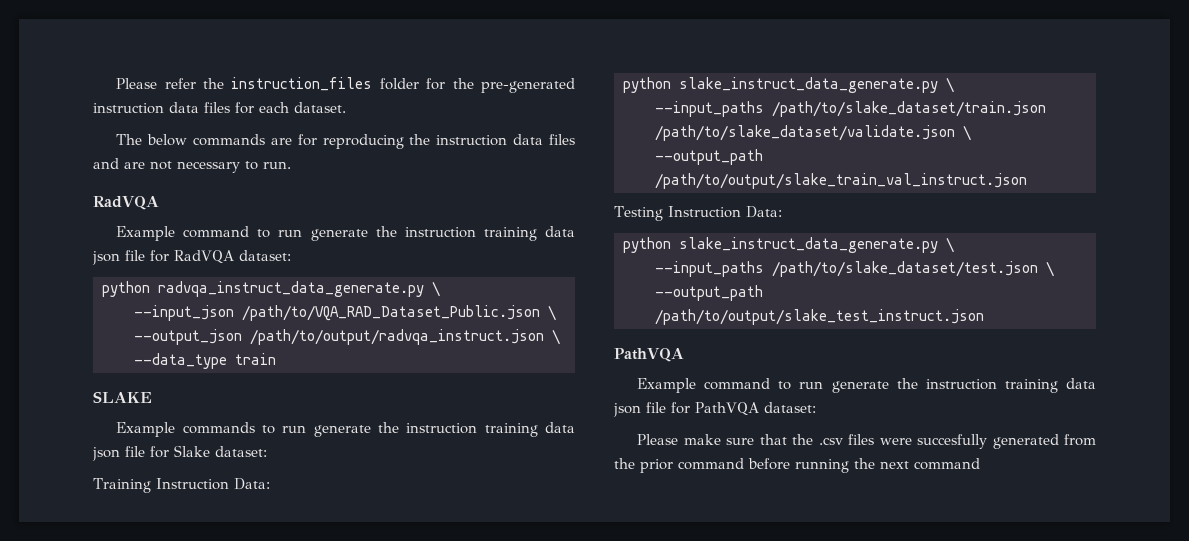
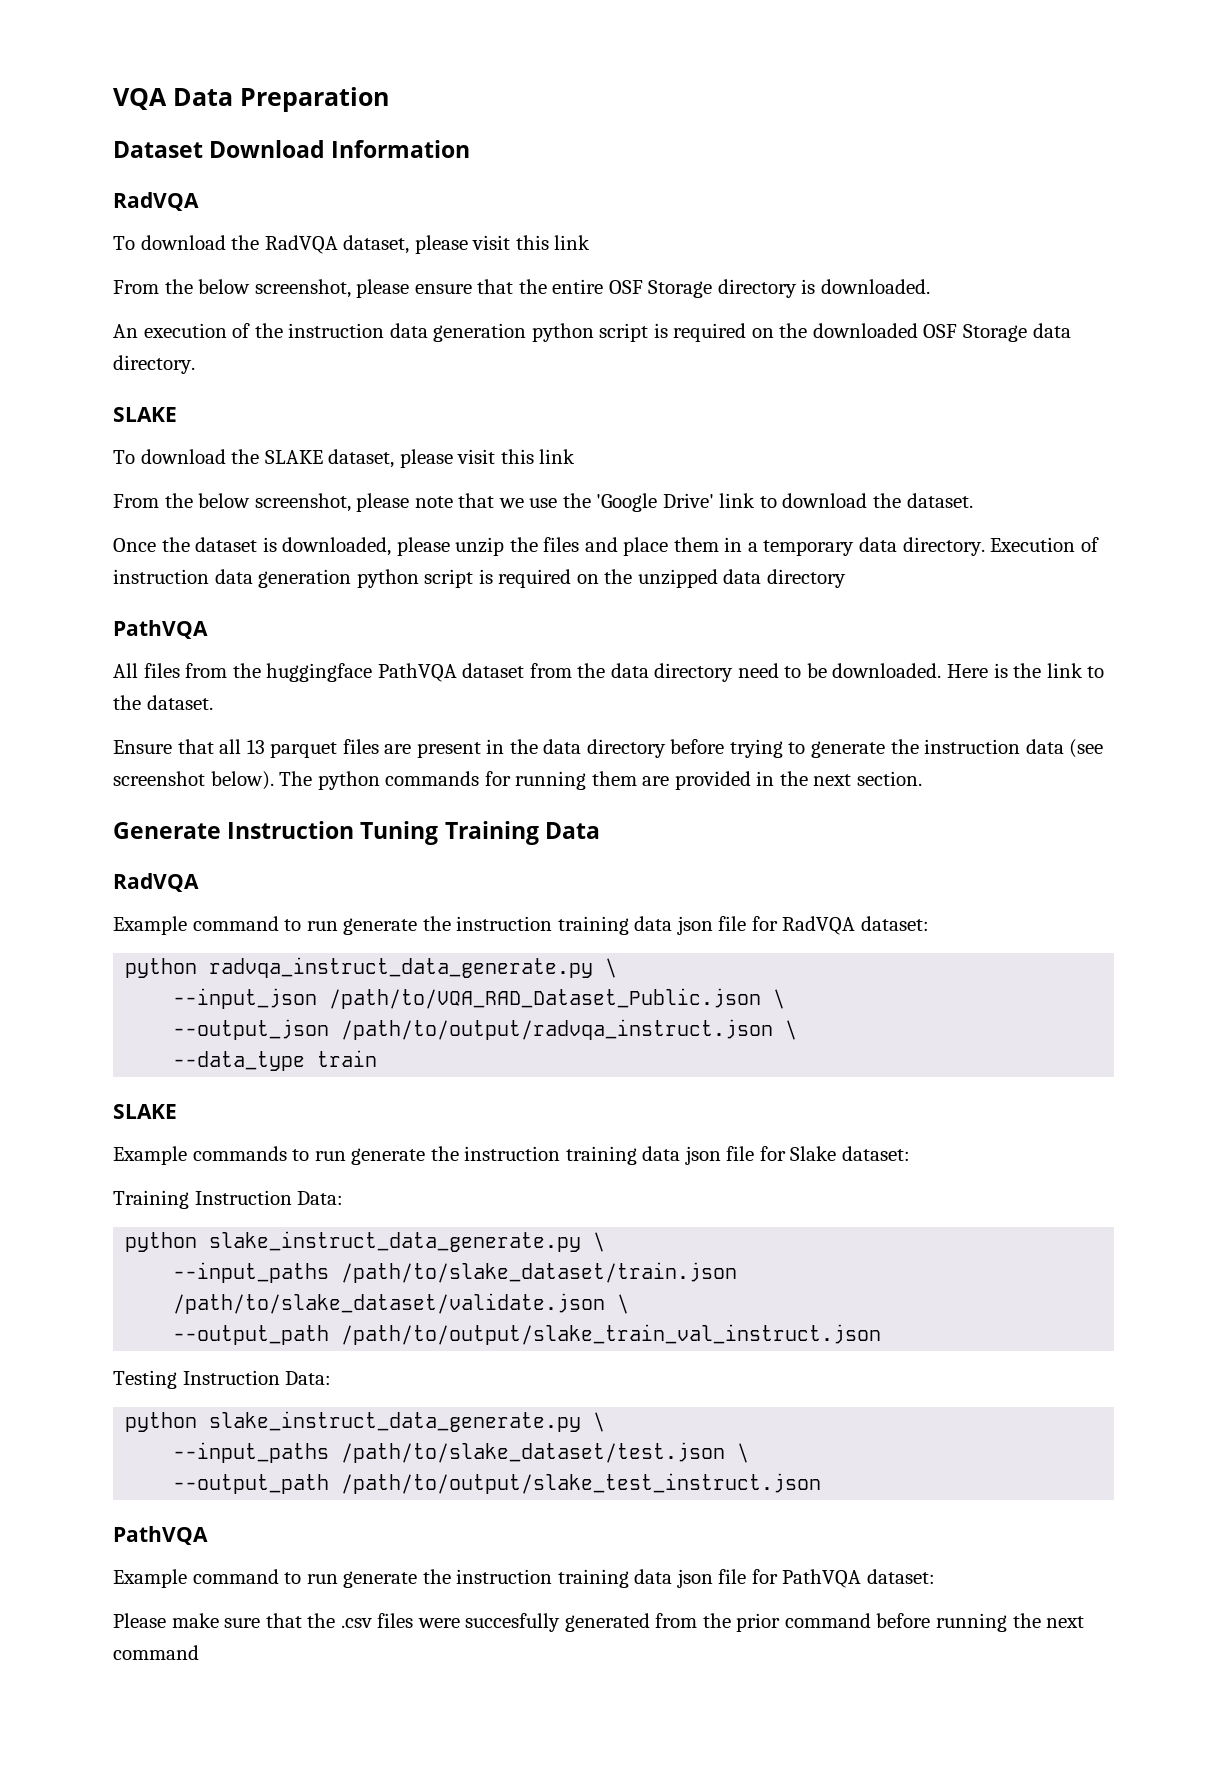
- Please refer the instruction_files folder for the pre-generated instruction data files for each dataset.
- The below commands are for reproducing the instruction data files and are not necessary to run.
+ VQA Data Preparation
+ Dataset Download Information
+ RadVQA
+ To download the RadVQA dataset, please visit this link
+ From the below screenshot, please ensure that the entire OSF Storage directory is downloaded.
+ An execution of the instruction data generation python script is required on the downloaded OSF Storage data directory.
+ SLAKE
+ To download the SLAKE dataset, please visit this link
+ From the below screenshot, please note that we use the 'Google Drive' link to download the dataset.
+ Once the dataset is downloaded, please unzip the files and place them in a temporary data directory. Execution of instruction data generation python script is required on the unzipped data directory
+ PathVQA
+ All files from the huggingface PathVQA dataset from the data directory need to be downloaded. Here is the link to the dataset.
+ Ensure that all 13 parquet files are present in the data directory before trying to generate the instruction data (see screenshot below). The python commands for running them are provided in the next section.
+ Generate Instruction Tuning Training Data

